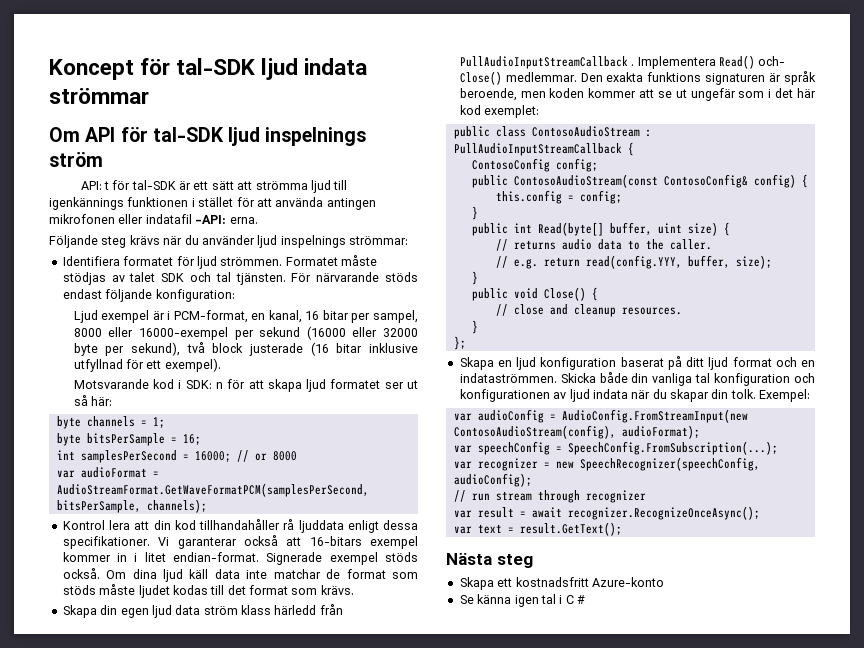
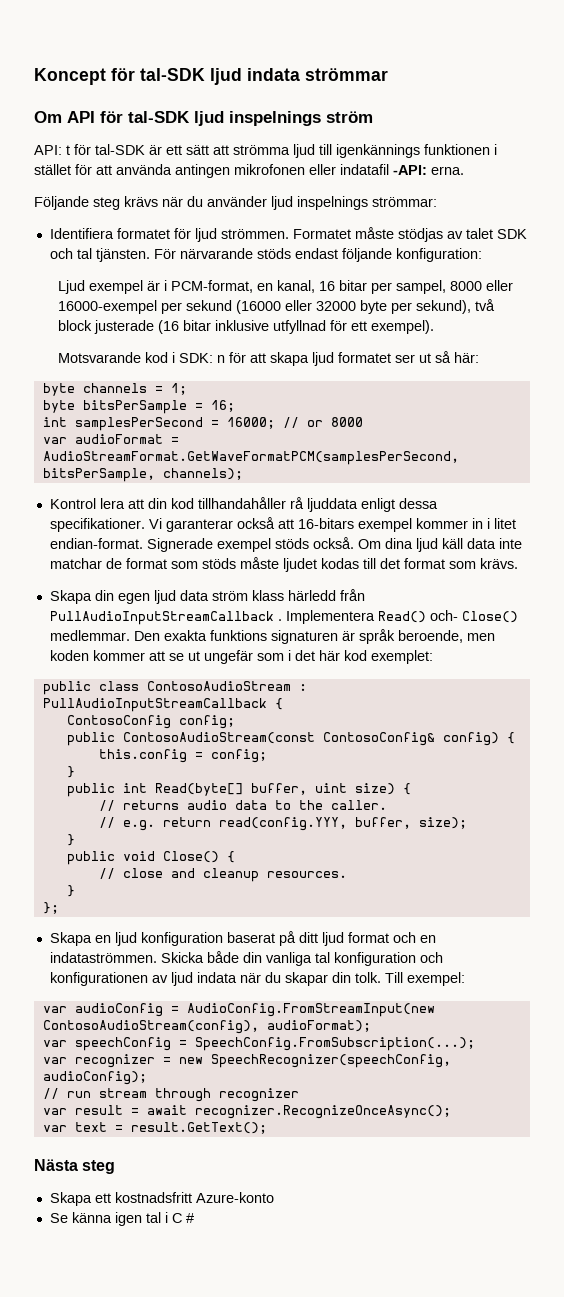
- Exempel:
+ Till exempel:

